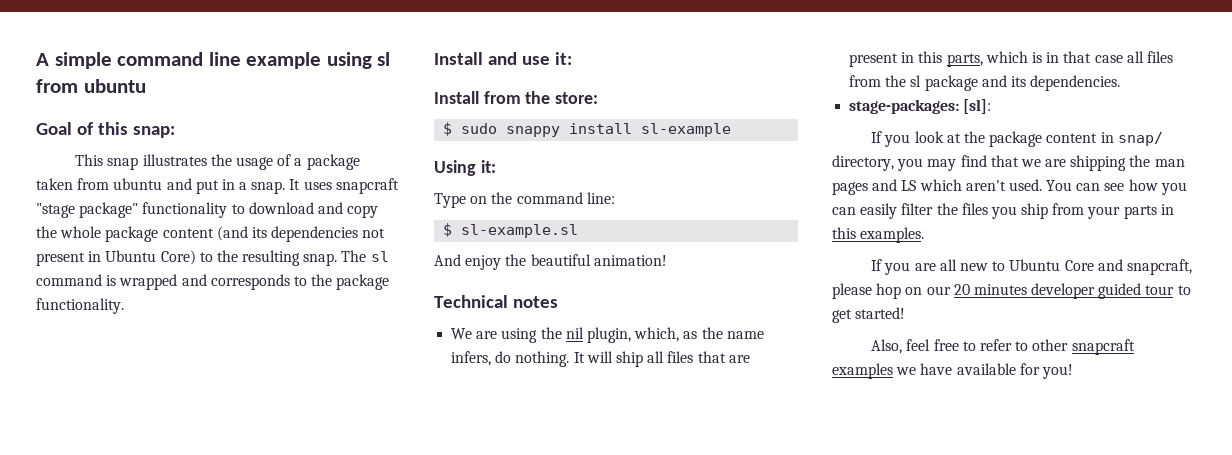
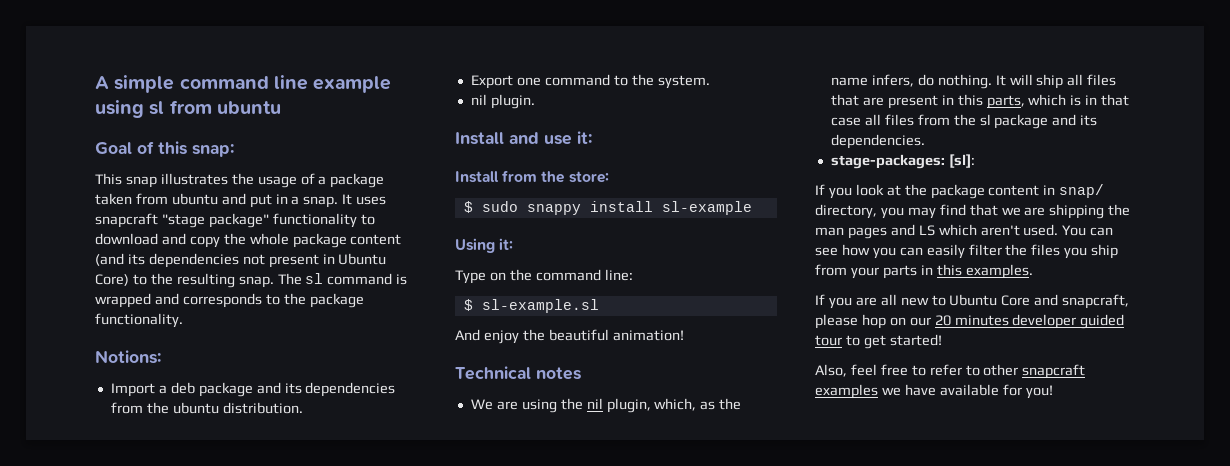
+ Notions:
+ Import a deb package and its dependencies from the ubuntu distribution.
+ Export one command to the system.
+ nil plugin.

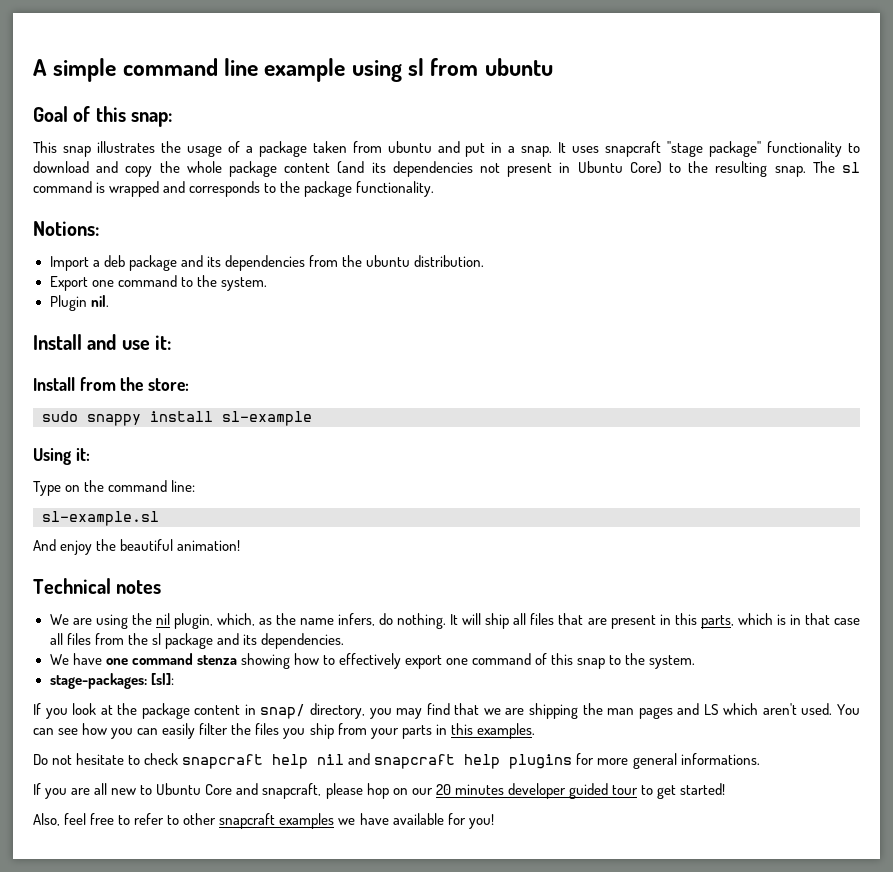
- nil plugin.
+ Plugin nil.
- $ sudo snappy install sl-example
+ sudo snappy install sl-example
- $ sl-example.sl
+ sl-example.sl
+ We have one command stenza showing how to effectively export one command of this snap to the system.
+ Do not hesitate to check snapcraft help nil and snapcraft help plugins for more general informations.

